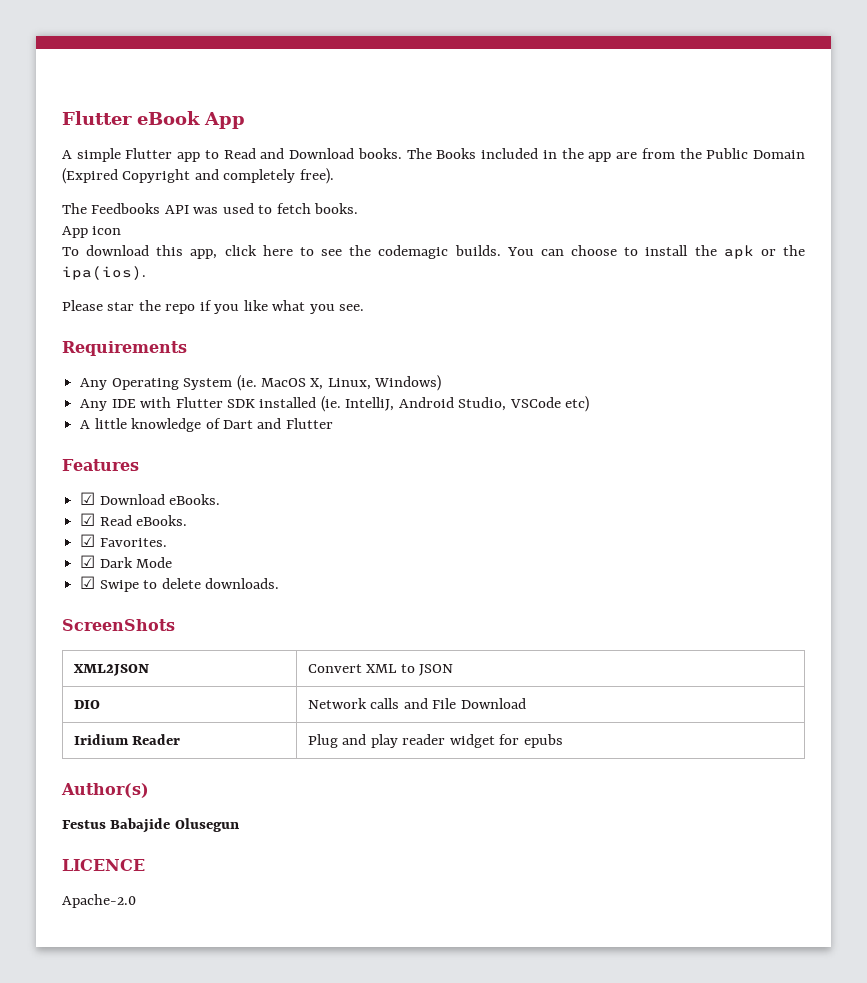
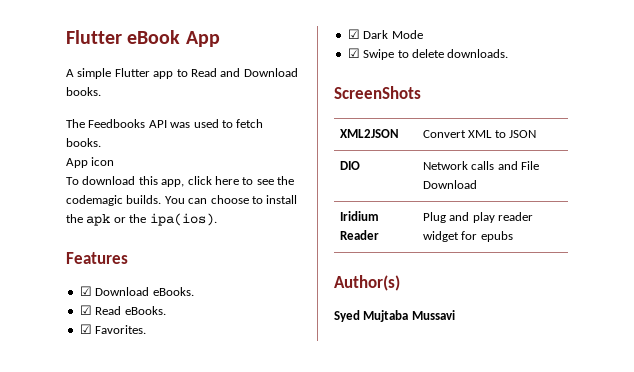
- The Books included in the app are from the Public Domain (Expired Copyright and completely free).
- Please star the repo if you like what you see.
- Requirements
- Any Operating System (ie. MacOS X, Linux, Windows)
- Any IDE with Flutter SDK installed (ie. IntelliJ, Android Studio, VSCode etc)
- A little knowledge of Dart and Flutter
- Festus Babajide Olusegun
- LICENCE
- Apache-2.0
+ Syed Mujtaba Mussavi

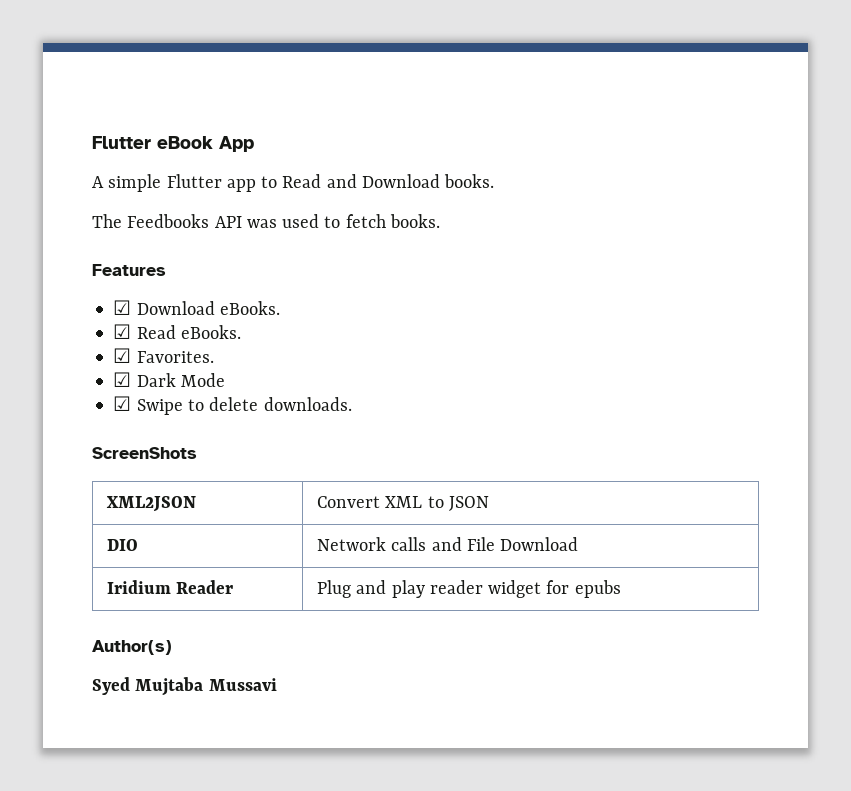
- App icon
- To download this app, click here to see the codemagic builds. You can choose to install the apk or the ipa(ios).

